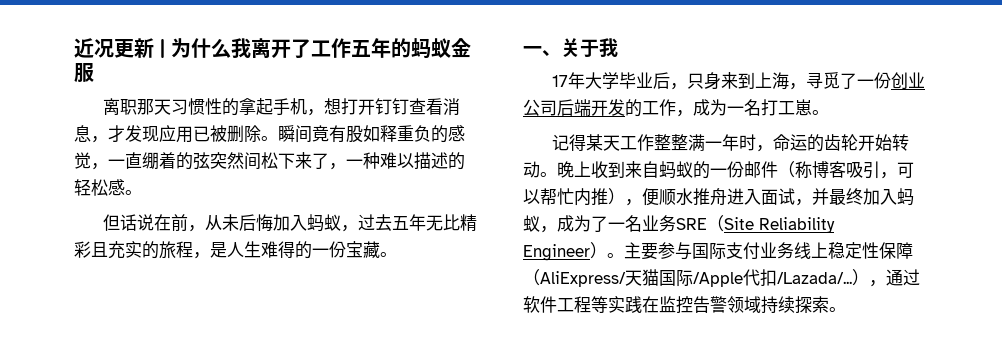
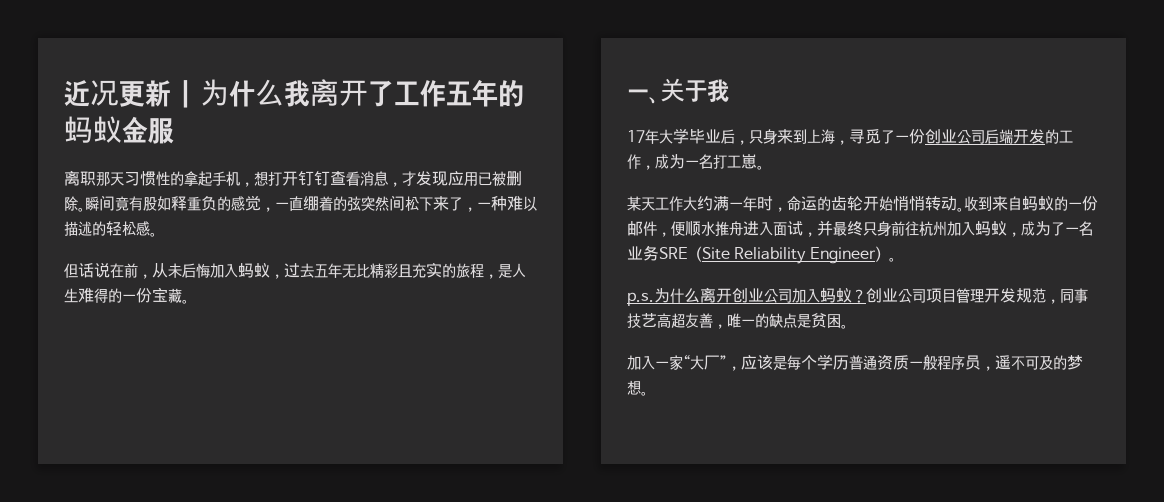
- 记得某天工作整整满一年时，命运的齿轮开始转动。晚上收到来自蚂蚁的一份邮件（称博客吸引，可以帮忙内推），便顺水推舟进入面试，并最终加入蚂蚁，成为了一名业务SRE（Site Reliability Engineer）。主要参与国际支付业务线上稳定性保障（AliExpress/天猫国际/Apple代扣/Lazada/...），通过软件工程等实践在监控告警领域持续探索。
+ 某天工作大约满一年时，命运的齿轮开始悄悄转动。收到来自蚂蚁的一份邮件，便顺水推舟进入面试，并最终只身前往杭州加入蚂蚁，成为了一名业务SRE（Site Reliability Engineer）。
+ p.s.为什么离开创业公司加入蚂蚁？创业公司项目管理开发规范，同事技艺高超友善，唯一的缺点是贫困。
+ 加入一家“大厂”，应该是每个学历普通资质一般程序员，遥不可及的梦想。

